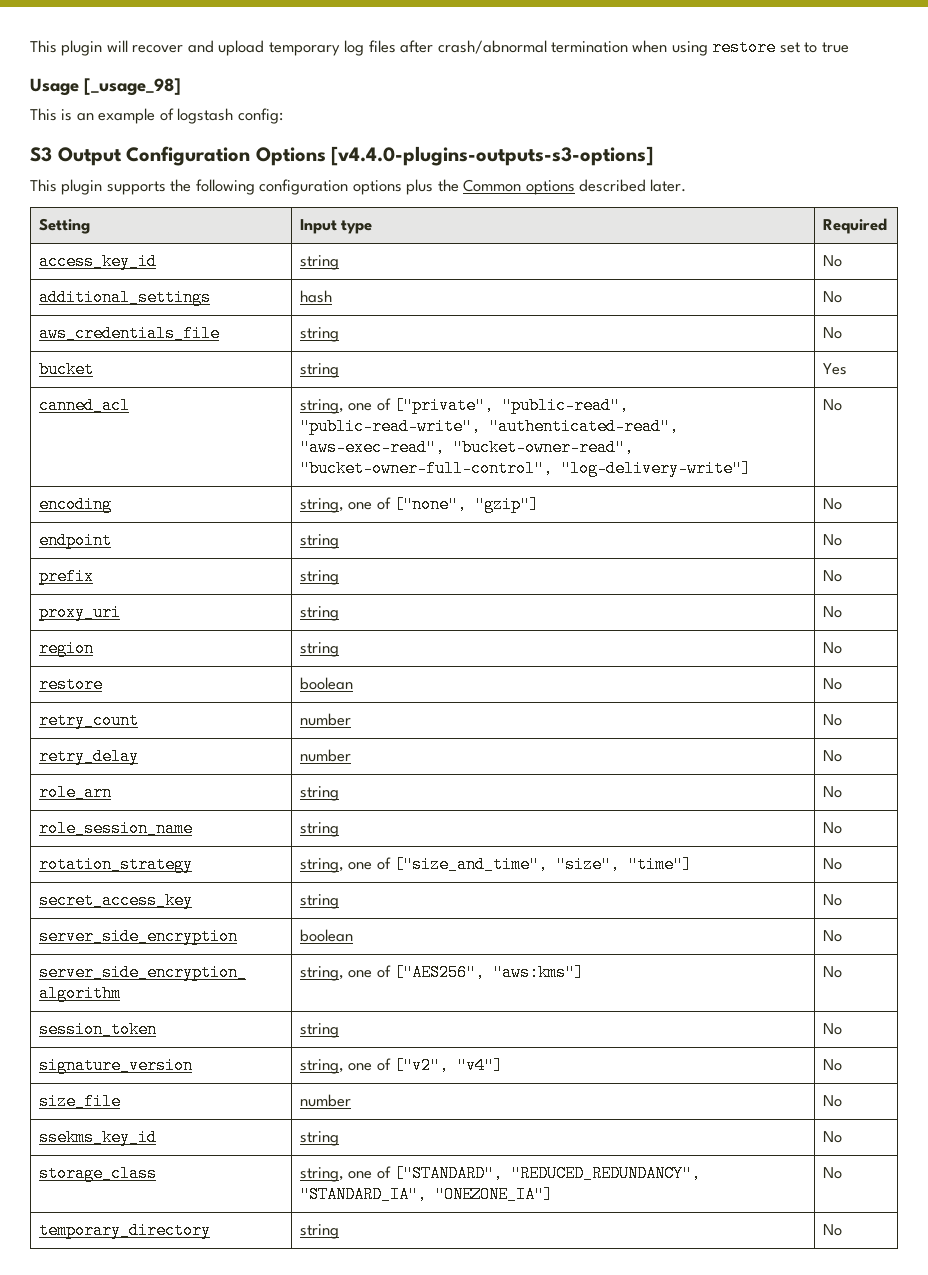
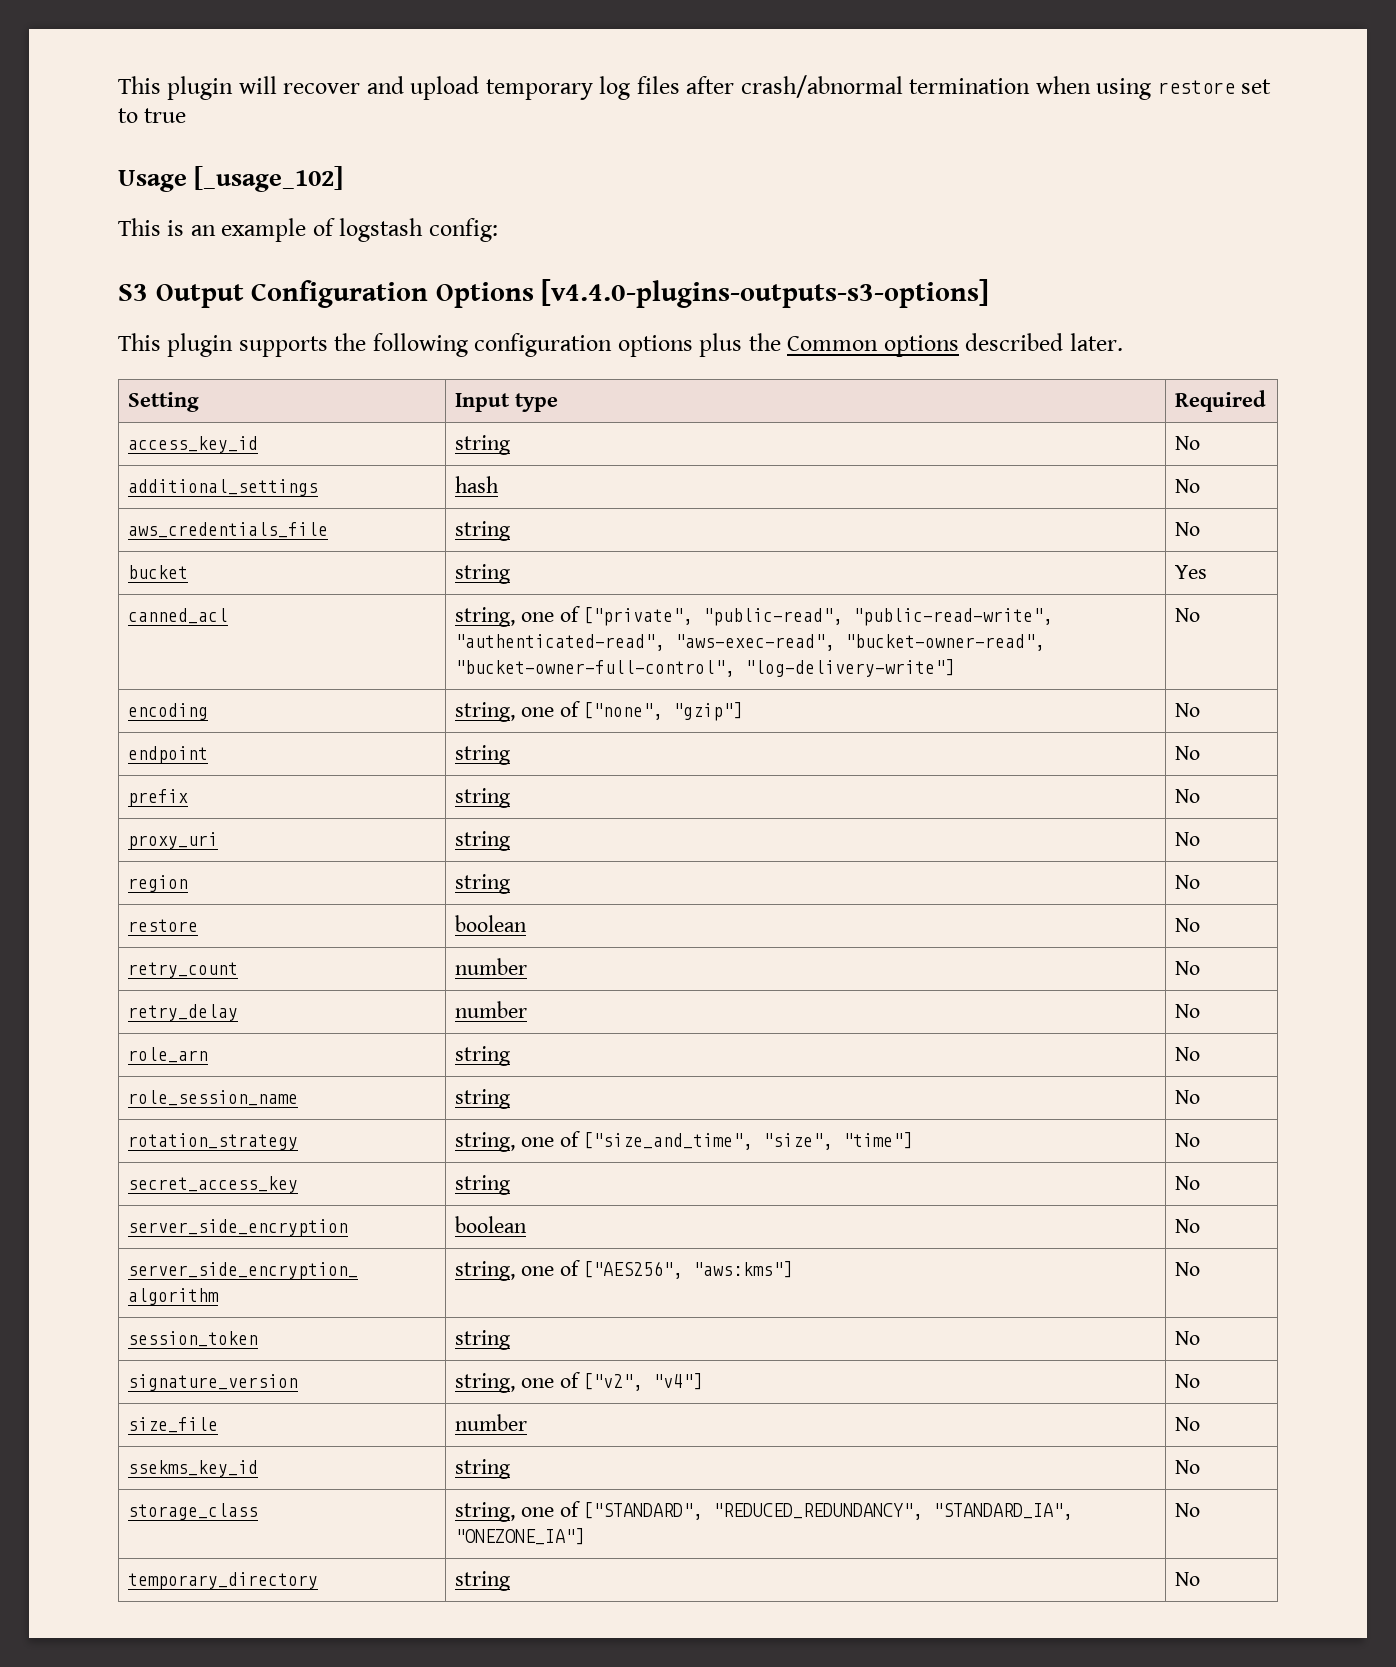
- Usage [_usage_98]
+ Usage [_usage_102]

